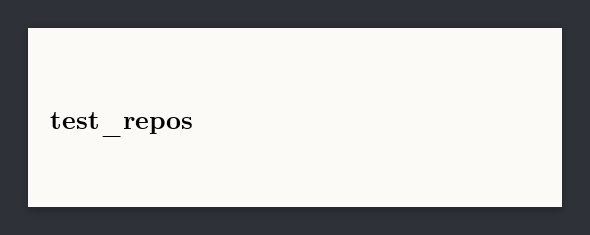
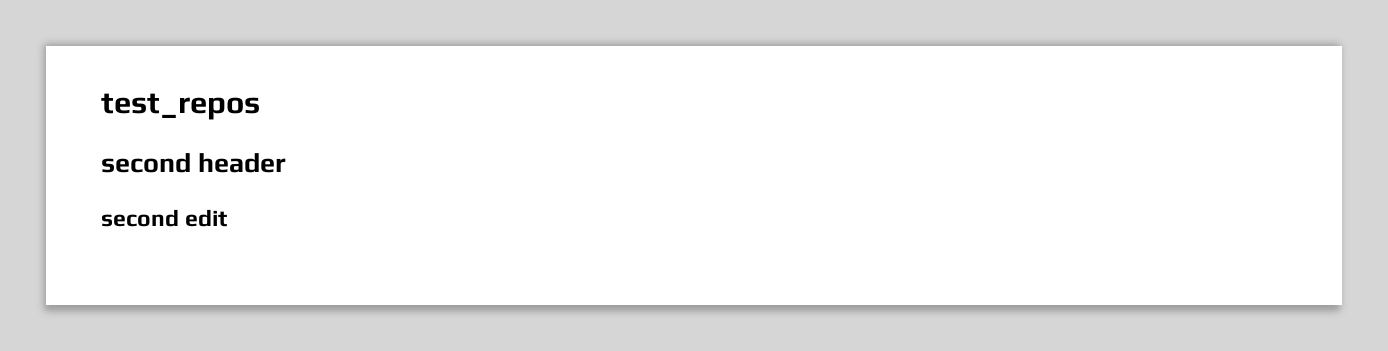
+ second header
+ second edit

